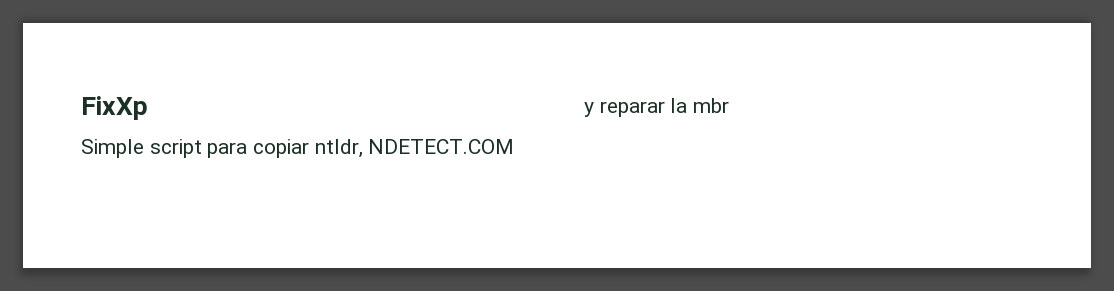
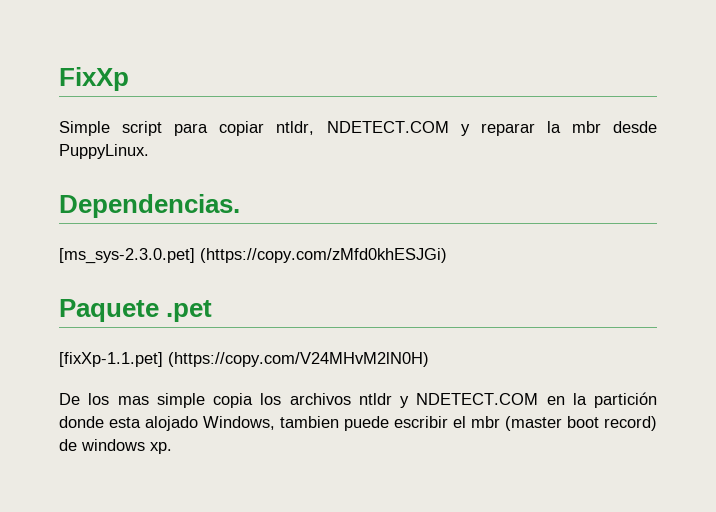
- Simple script para copiar ntldr, NDETECT.COM y reparar la mbr
+ Simple script para copiar ntldr, NDETECT.COM y reparar la mbr desde PuppyLinux.
+ Dependencias.
+ [ms_sys-2.3.0.pet] (https://copy.com/zMfd0khESJGi)
+ Paquete .pet
+ [fixXp-1.1.pet] (https://copy.com/V24MHvM2lN0H)
+ De los mas simple copia los archivos ntldr y NDETECT.COM en la partición donde esta alojado Windows, tambien puede escribir el mbr (master boot record) de windows xp.

